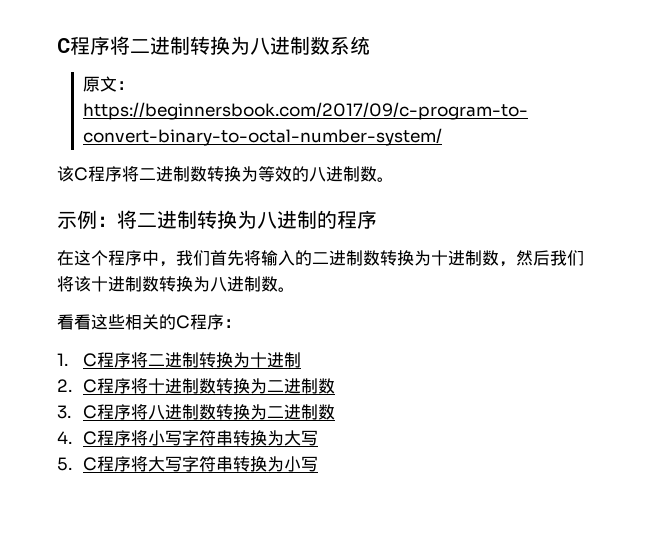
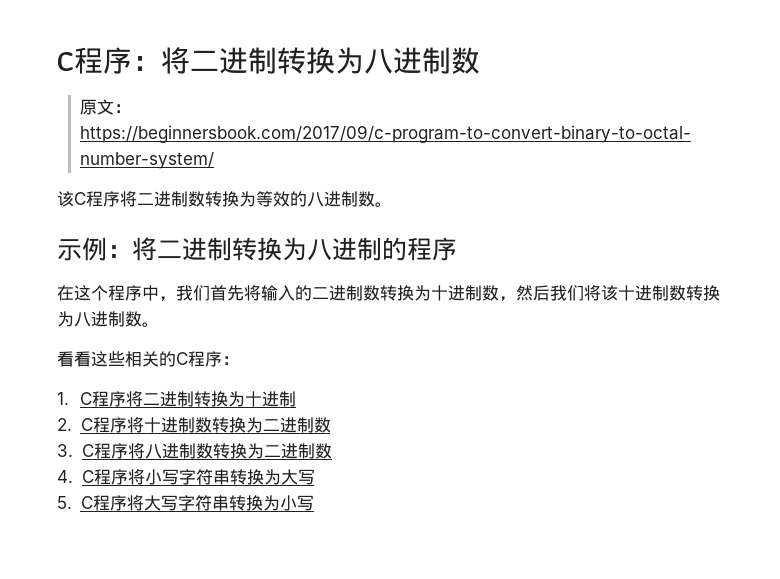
- C程序将二进制转换为八进制数系统
+ C程序：将二进制转换为八进制数

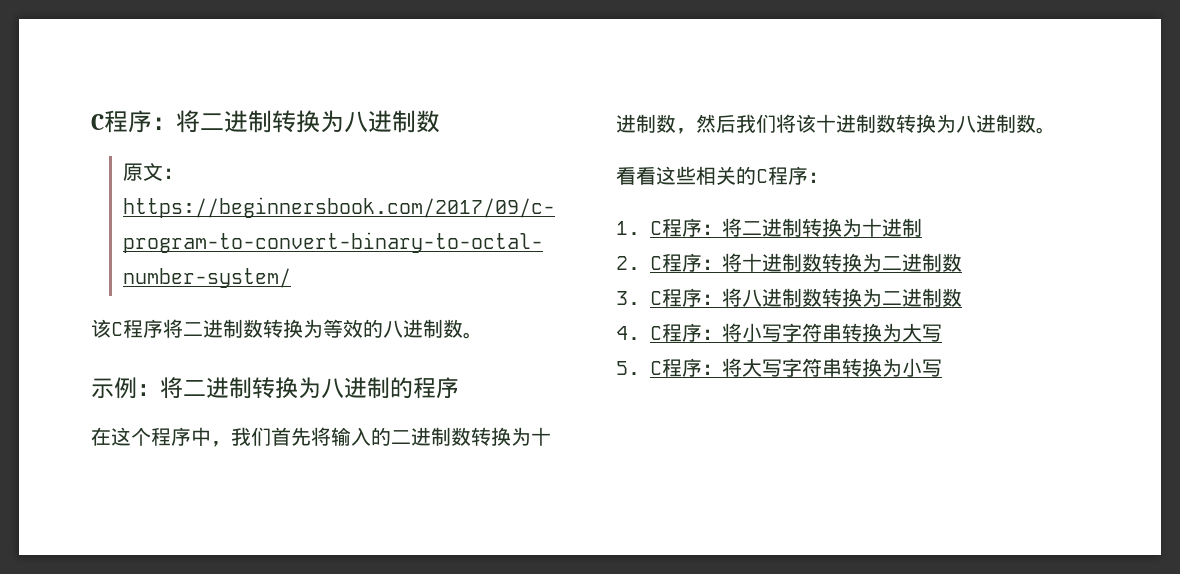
- 1. C程序将二进制转换为十进制
+ 1. C程序：将二进制转换为十进制
- 2. C程序将十进制数转换为二进制数
+ 2. C程序：将十进制数转换为二进制数
- 3. C程序将八进制数转换为二进制数
+ 3. C程序：将八进制数转换为二进制数
- 4. C程序将小写字符串转换为大写
+ 4. C程序：将小写字符串转换为大写
- 5. C程序将大写字符串转换为小写
+ 5. C程序：将大写字符串转换为小写

